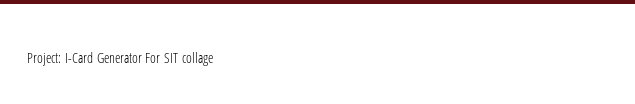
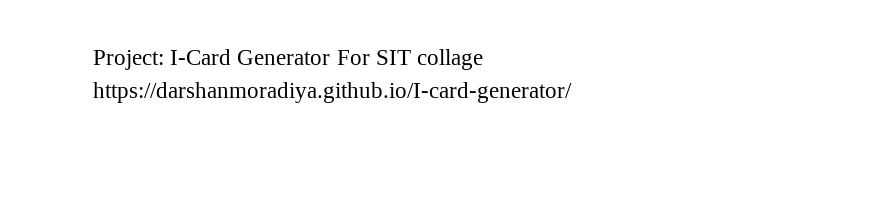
- Project: I-Card Generator For SIT collage
+ Project: I-Card Generator For SIT collage https://darshanmoradiya.github.io/I-card-generator/

